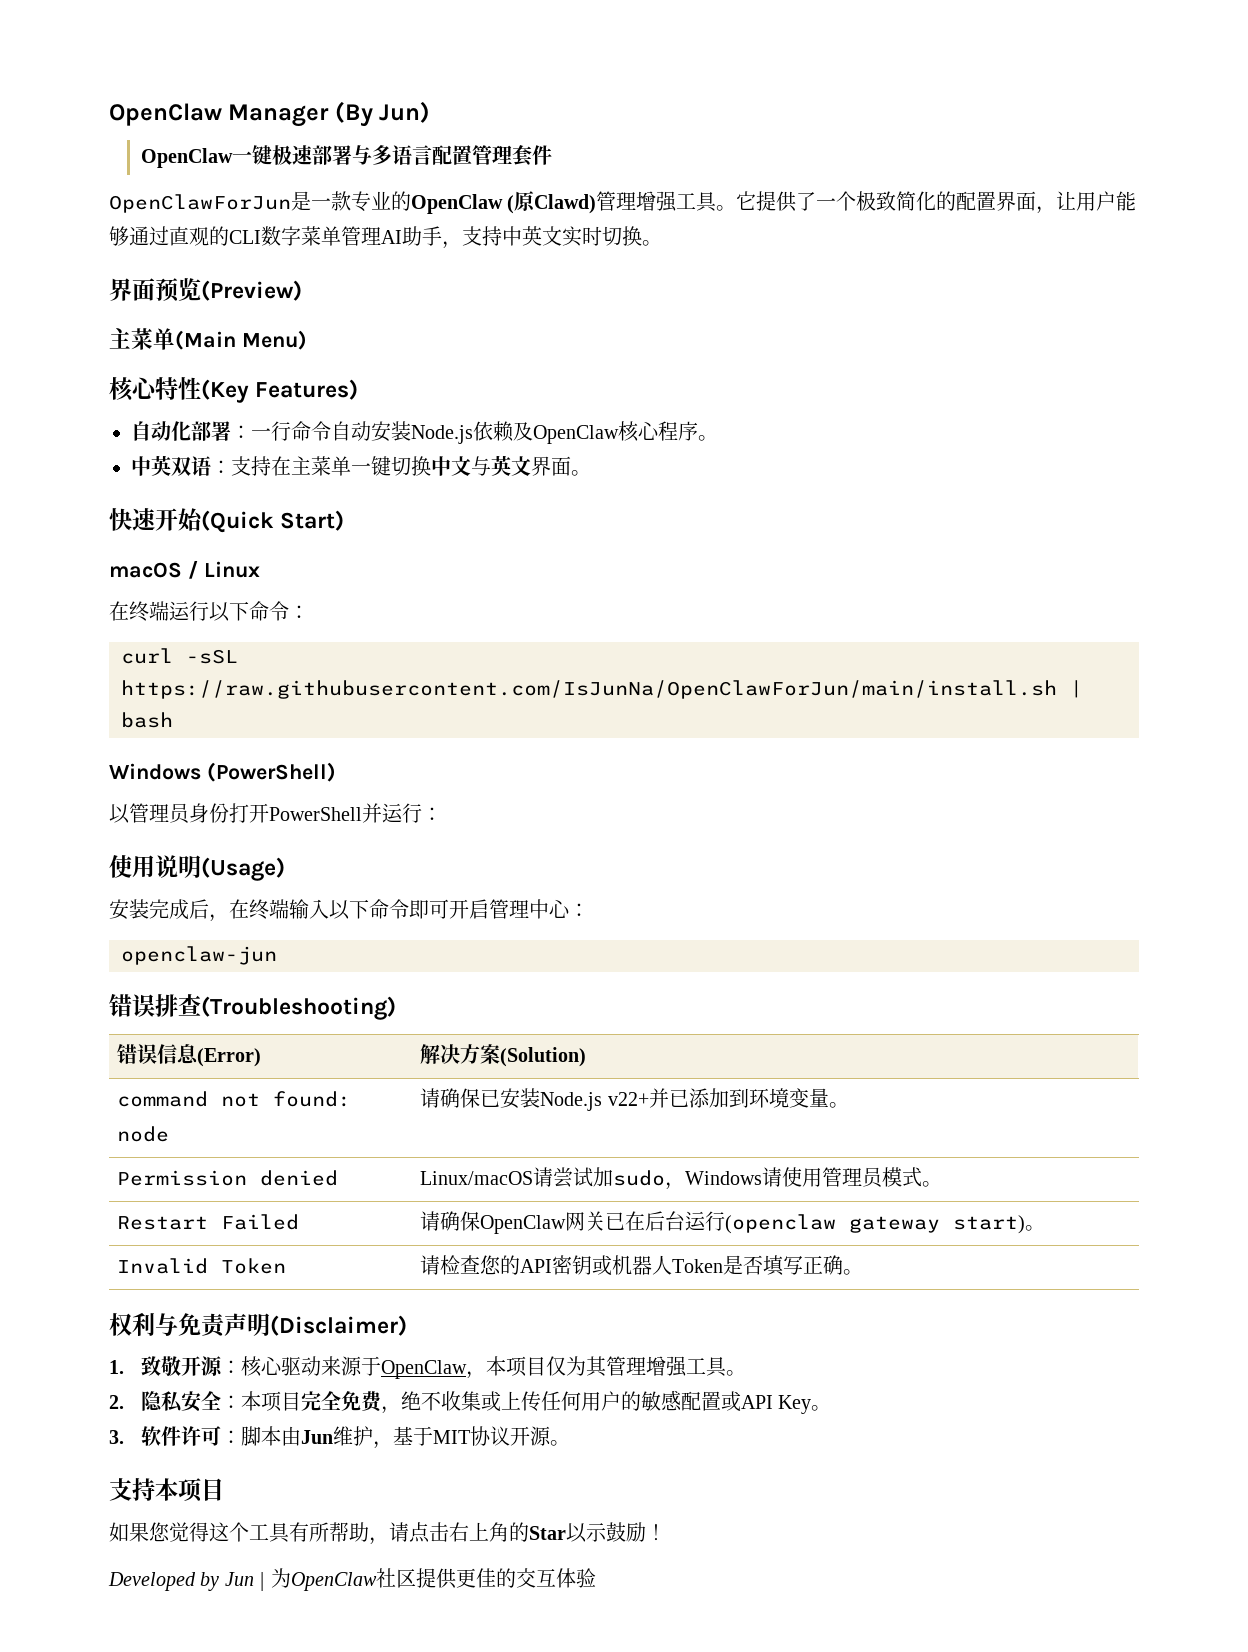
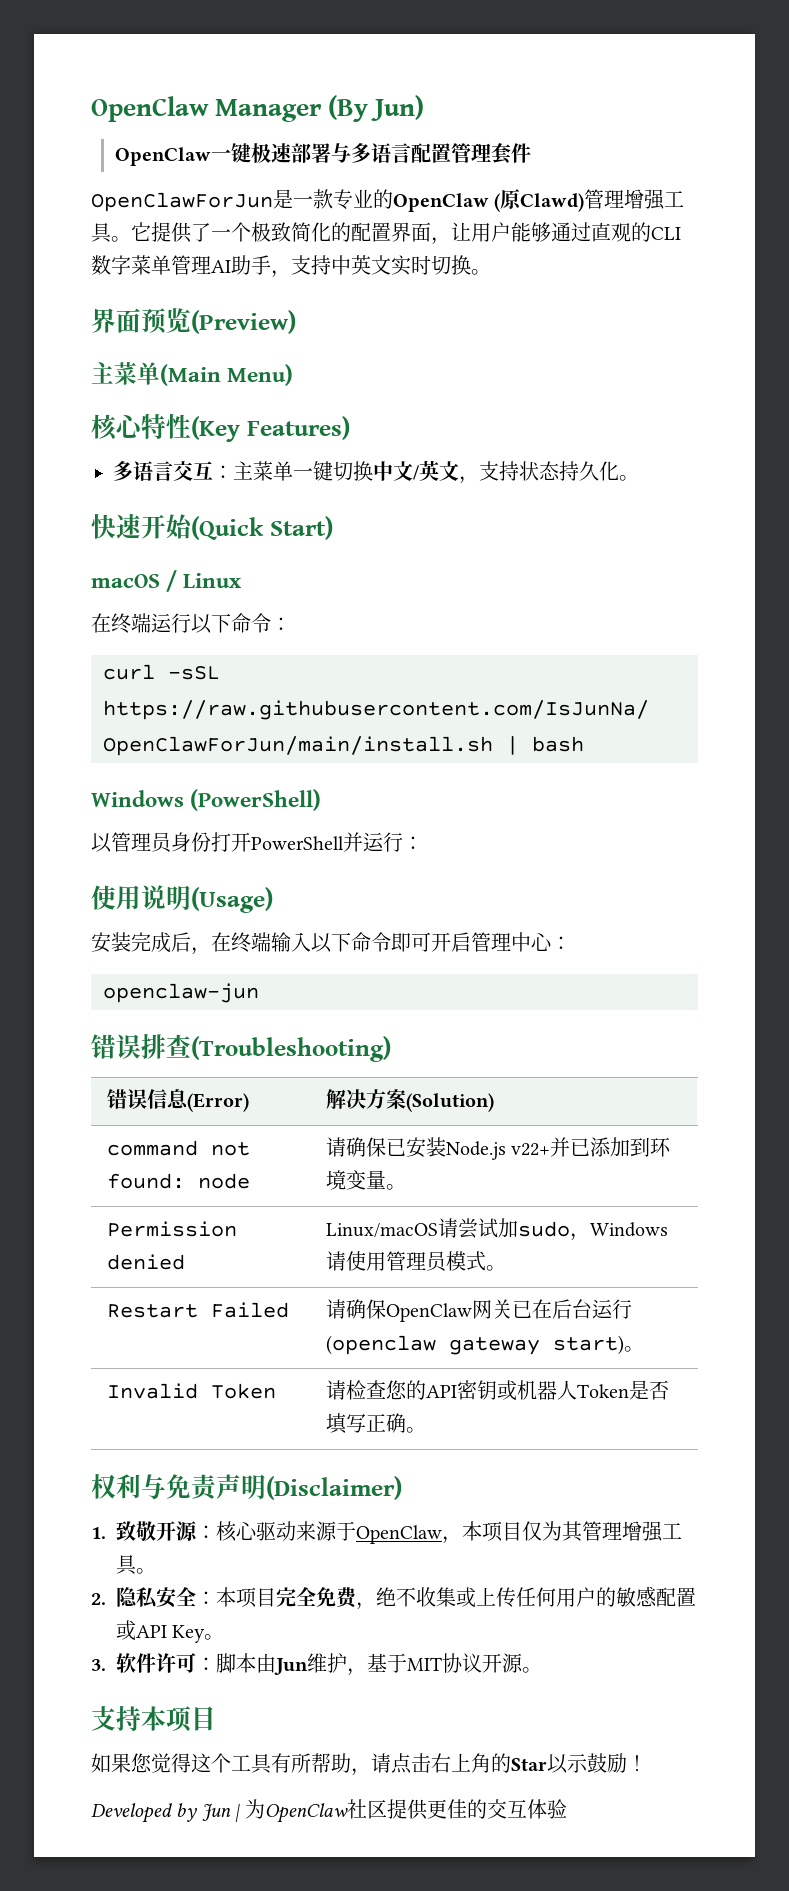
- 自动化部署：一行命令自动安装Node.js依赖及OpenClaw核心程序。
- 中英双语：支持在主菜单一键切换中文与英文界面。
+ 多语言交互：主菜单一键切换中文/英文，支持状态持久化。

